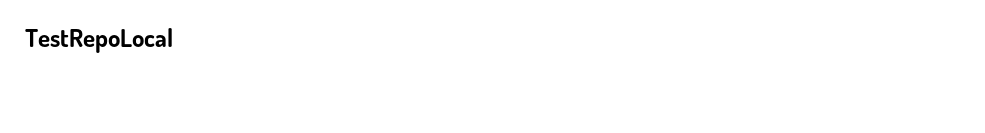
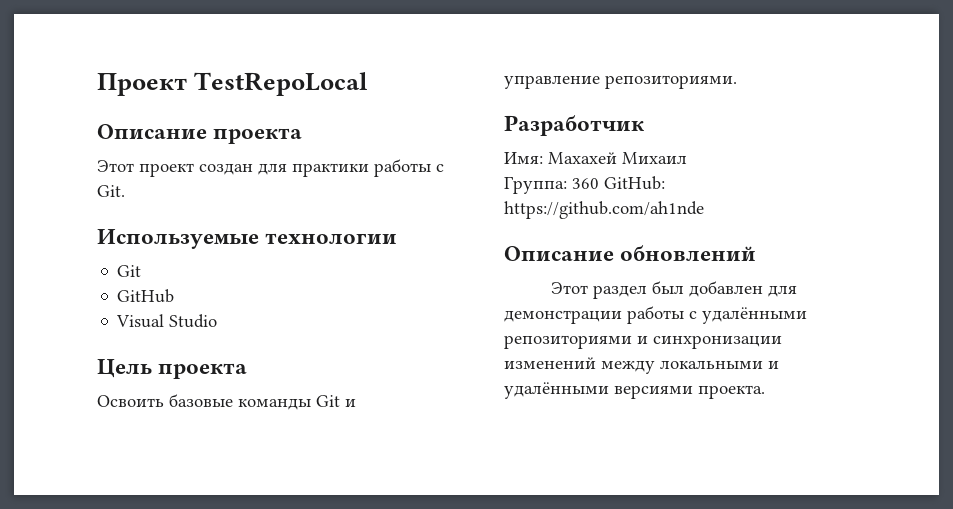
- TestRepoLocal
+ Проект TestRepoLocal
+ Описание проекта
+ Этот проект создан для практики работы с Git.
+ Используемые технологии
+ Git
+ GitHub
+ Visual Studio
+ Цель проекта
+ Освоить базовые команды Git и управление репозиториями.
+ Разработчик
+ Имя: Махахей Михаил
+ Группа: 360 GitHub: https://github.com/ah1nde
+ Описание обновлений
+ Этот раздел был добавлен для демонстрации работы с удалёнными репозиториями и синхронизации изменений между локальными и удалёнными версиями проекта.

